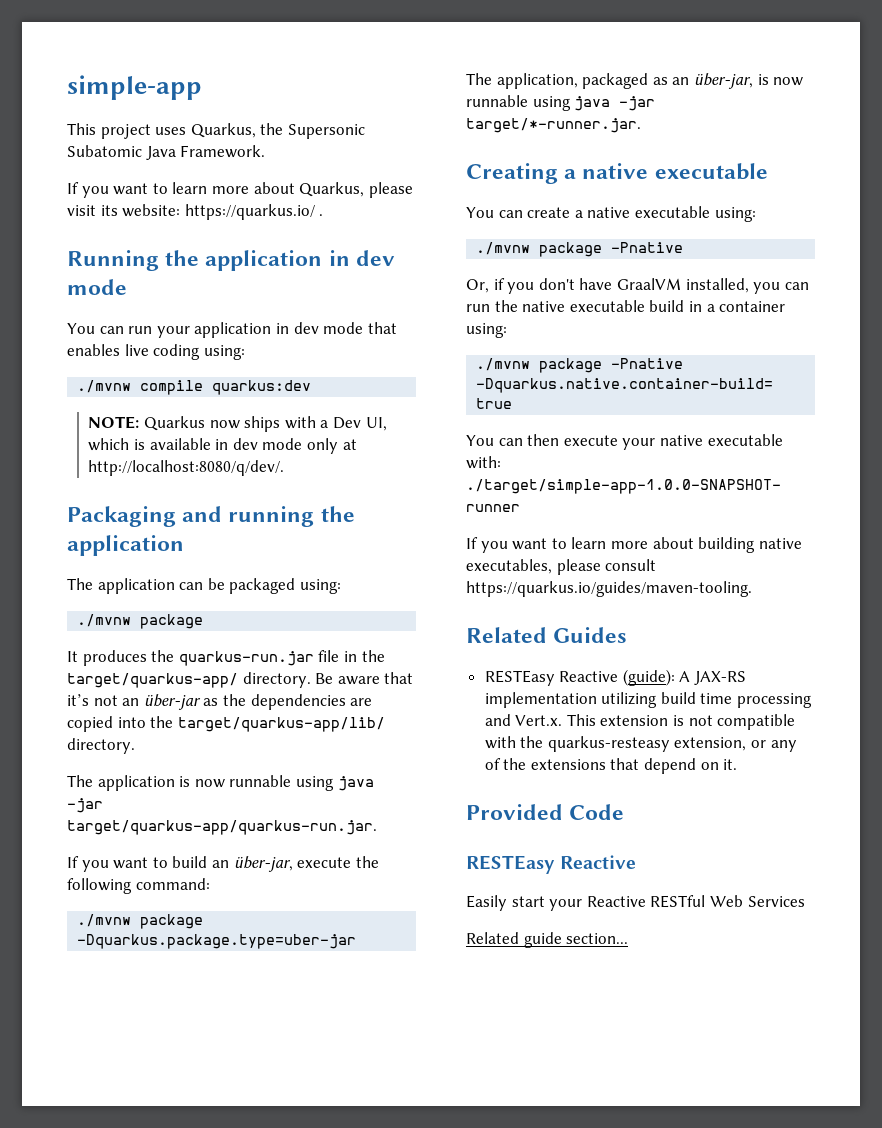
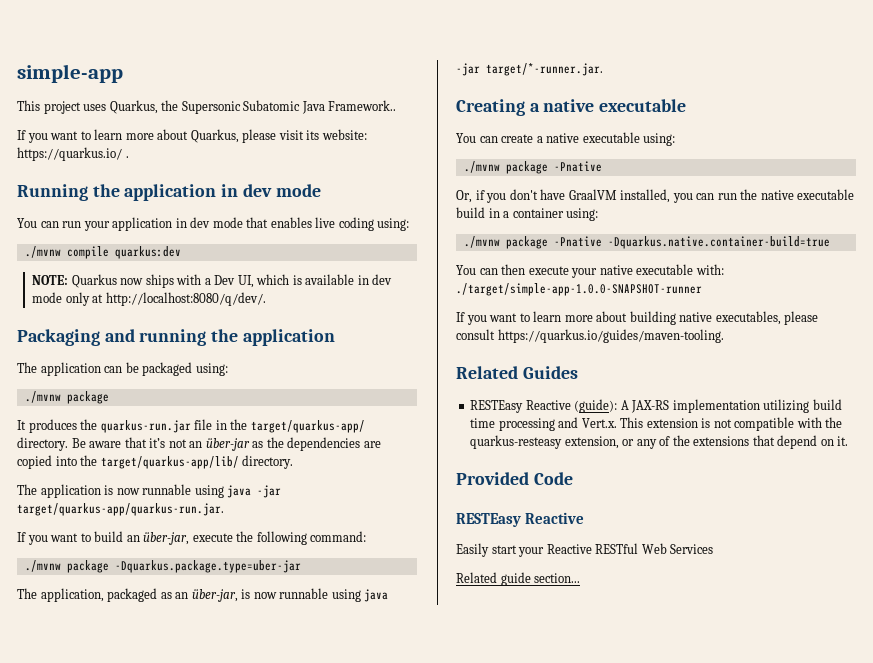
- This project uses Quarkus, the Supersonic Subatomic Java Framework.
+ This project uses Quarkus, the Supersonic Subatomic Java Framework..

